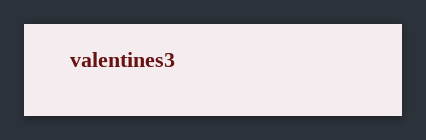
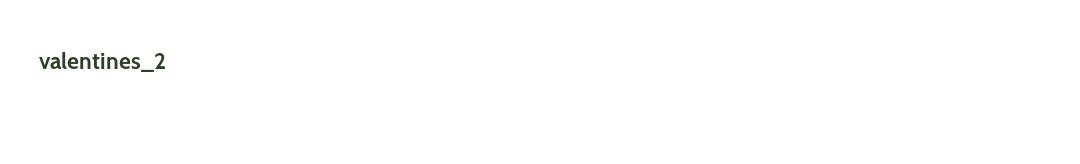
- valentines3
+ valentines_2

